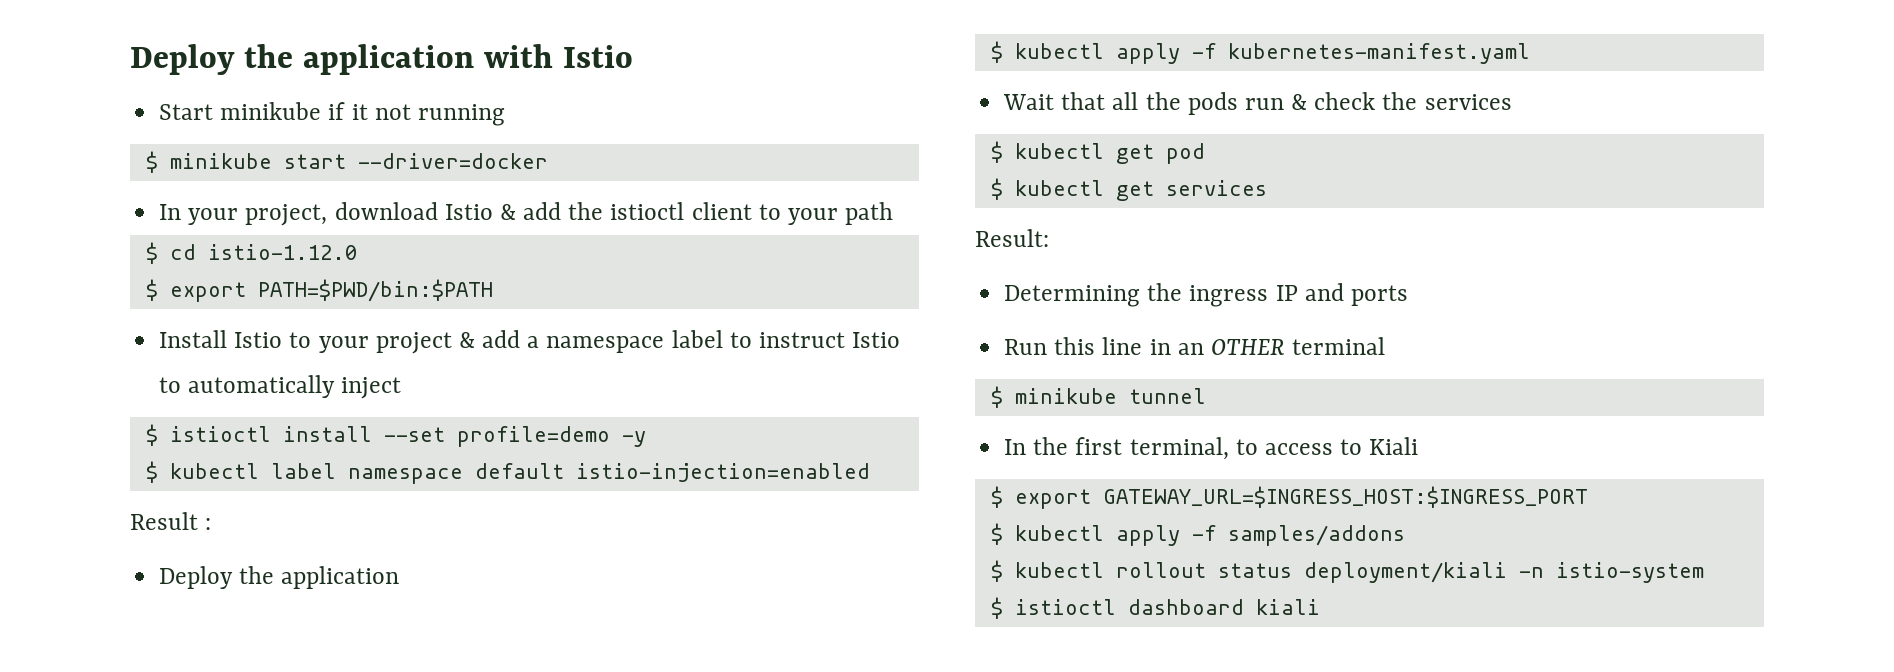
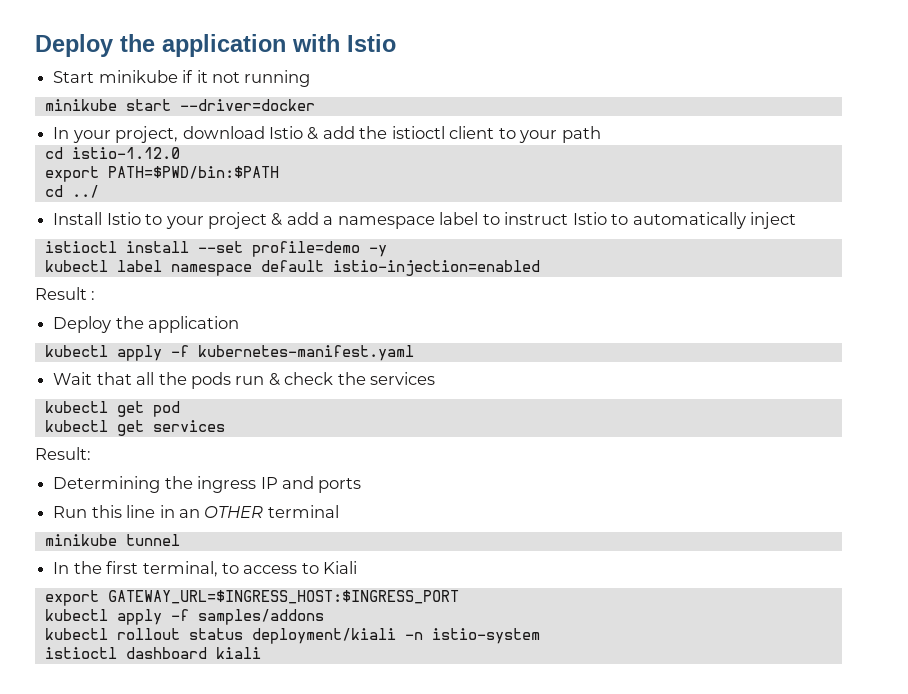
- $ minikube start --driver=docker
+ minikube start --driver=docker
- $ cd istio-1.12.0
+ cd istio-1.12.0
- $ export PATH=$PWD/bin:$PATH
+ export PATH=$PWD/bin:$PATH
+ cd ../
- $ istioctl install --set profile=demo -y
+ istioctl install --set profile=demo -y
- $ kubectl label namespace default istio-injection=enabled
+ kubectl label namespace default istio-injection=enabled
- $ kubectl apply -f kubernetes-manifest.yaml
+ kubectl apply -f kubernetes-manifest.yaml
- $ kubectl get pod
+ kubectl get pod
- $ kubectl get services
+ kubectl get services
- $ minikube tunnel
+ minikube tunnel
- $ export GATEWAY_URL=$INGRESS_HOST:$INGRESS_PORT
+ export GATEWAY_URL=$INGRESS_HOST:$INGRESS_PORT
- $ kubectl apply -f samples/addons
+ kubectl apply -f samples/addons
- $ kubectl rollout status deployment/kiali -n istio-system
+ kubectl rollout status deployment/kiali -n istio-system
- $ istioctl dashboard kiali
+ istioctl dashboard kiali

